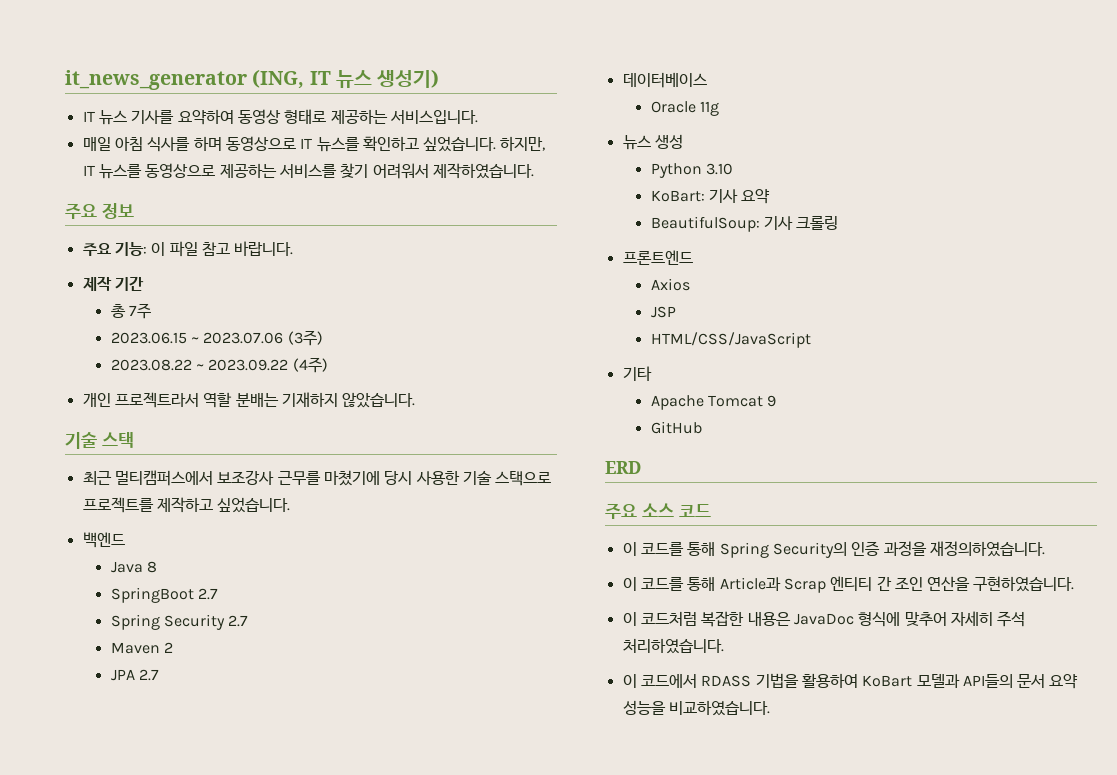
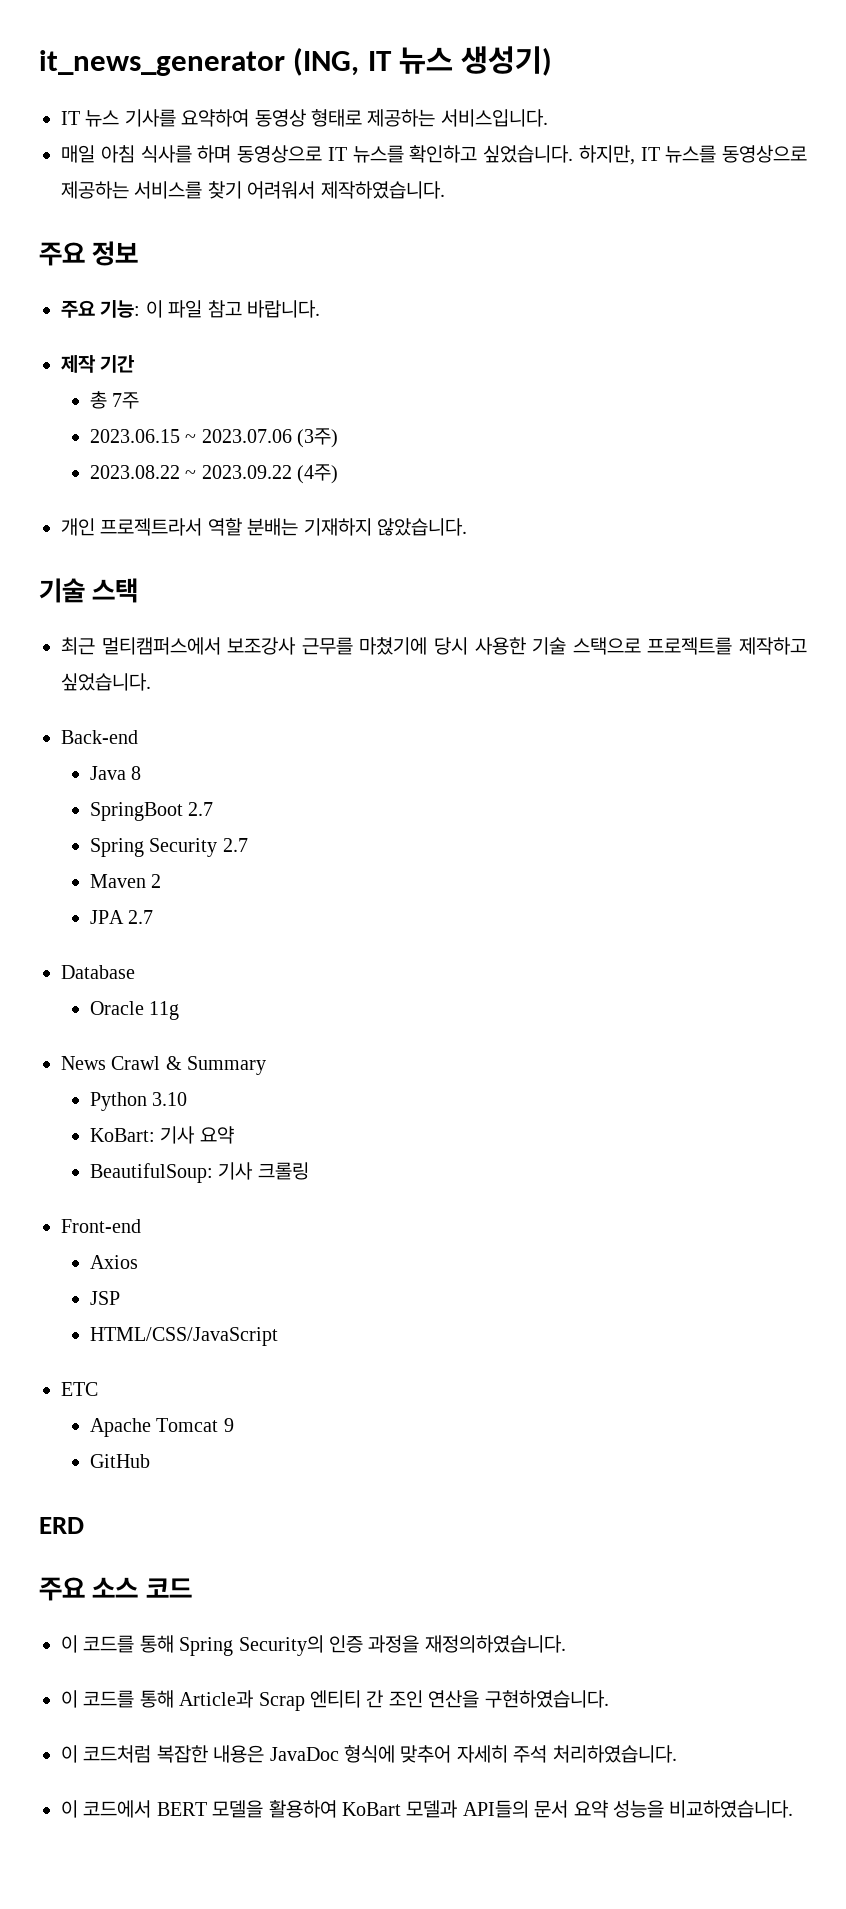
- 백엔드
+ Back-end
- 데이터베이스
+ Database
- 뉴스 생성
+ News Crawl & Summary
- 프론트엔드
+ Front-end
- 기타
+ ETC
- 이 코드에서 RDASS 기법을 활용하여 KoBart 모델과 API들의 문서 요약 성능을 비교하였습니다.
+ 이 코드에서 BERT 모델을 활용하여 KoBart 모델과 API들의 문서 요약 성능을 비교하였습니다.

